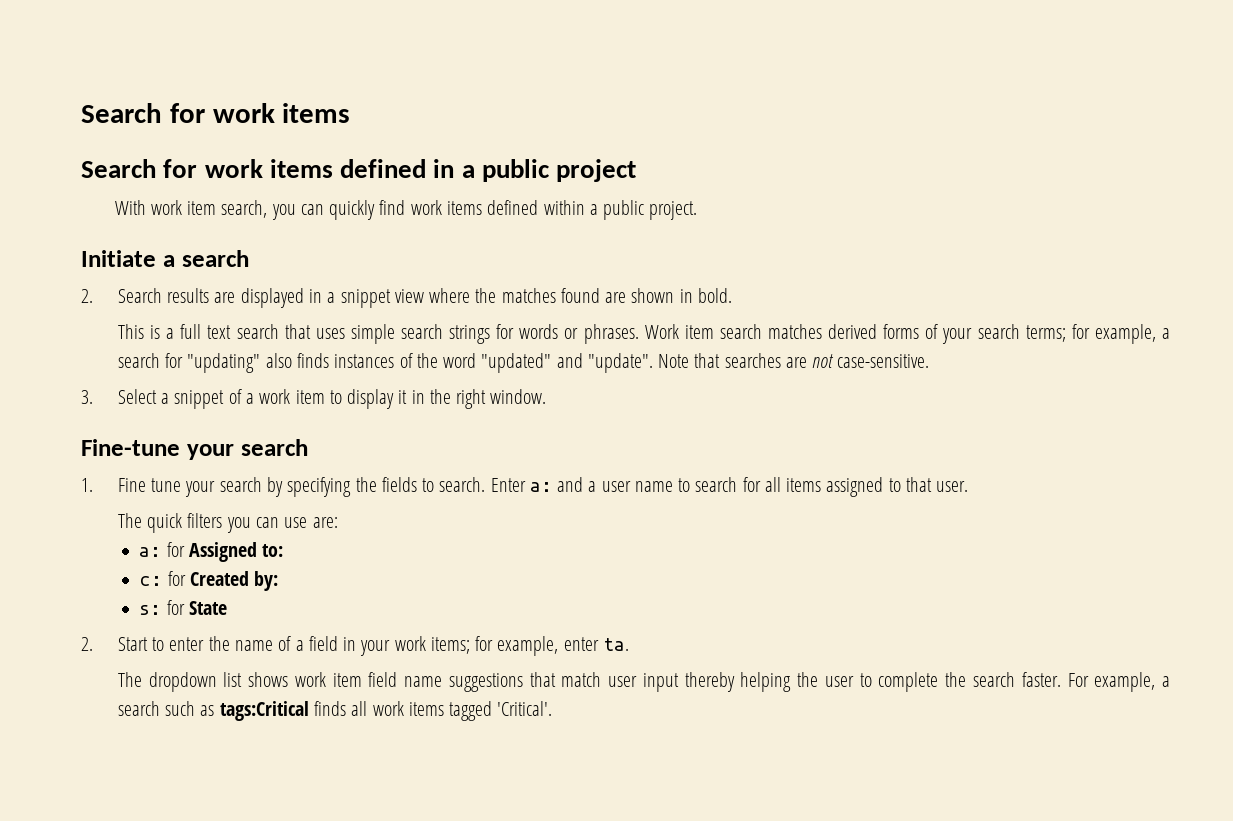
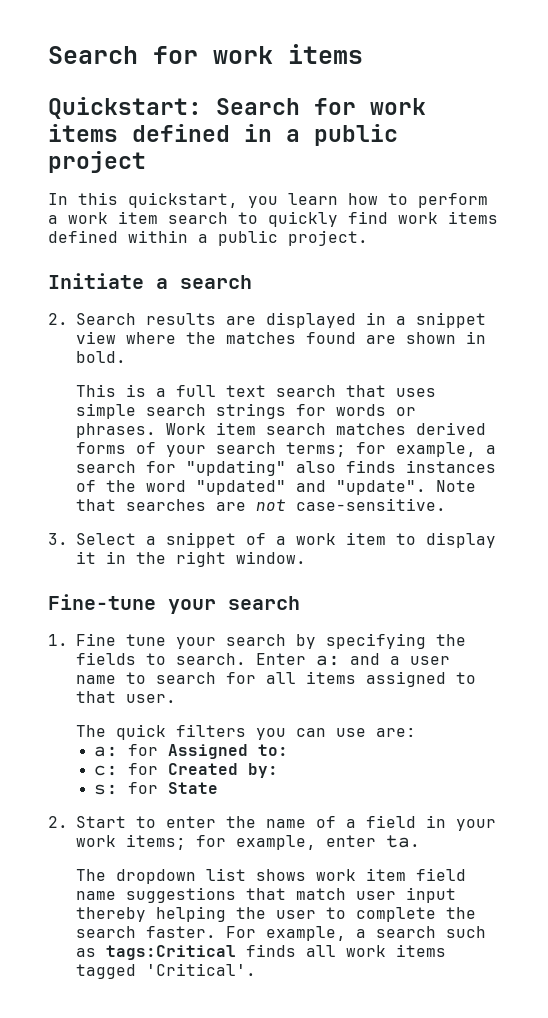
- Search for work items defined in a public project
+ Quickstart: Search for work items defined in a public project
- With work item search, you can quickly find work items defined within a public project.
+ In this quickstart, you learn how to perform a work item search to quickly find work items defined within a public project.

